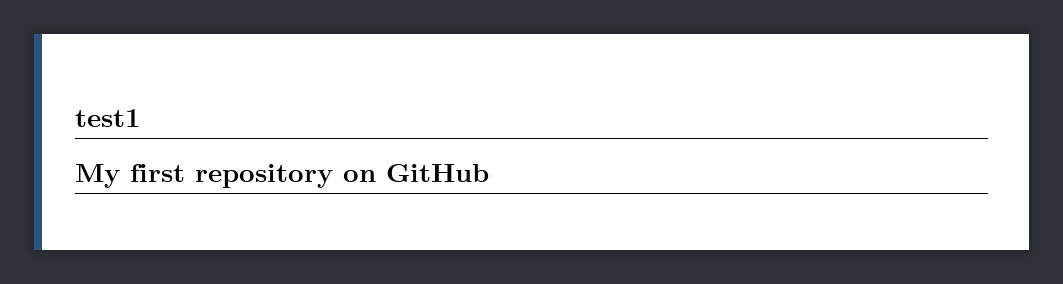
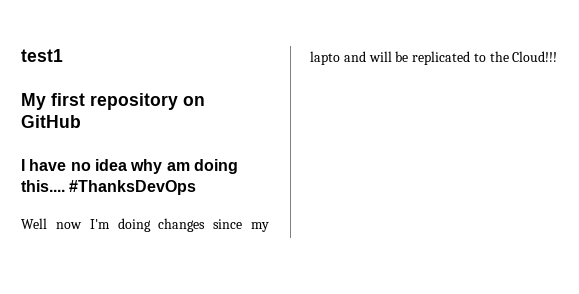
+ I have no idea why am doing this.... #ThanksDevOps
+ Well now I'm doing changes since my lapto and will be replicated to the Cloud!!!

